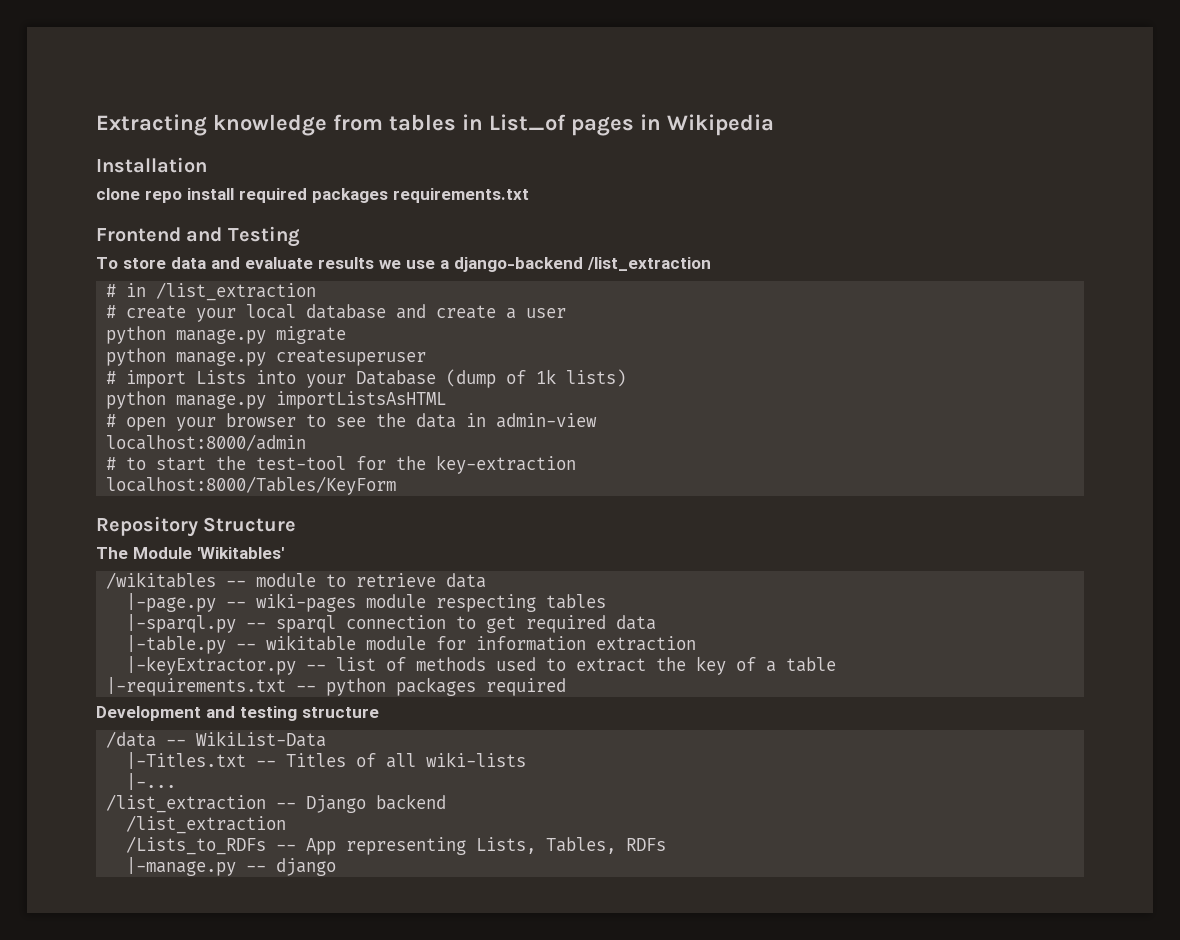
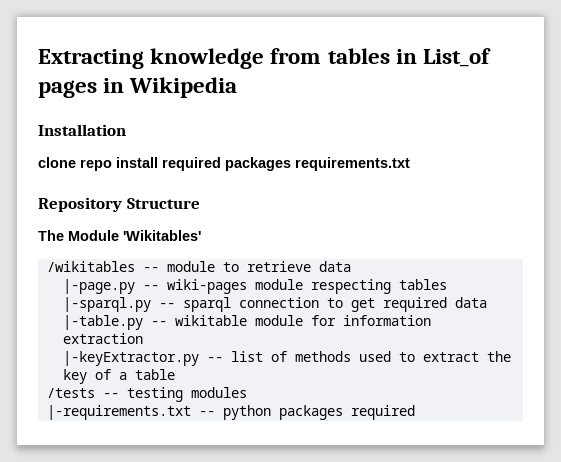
- Frontend and Testing
- To store data and evaluate results we use a django-backend /list_extraction
- # in /list_extraction
- # create your local database and create a user
- python manage.py migrate
- python manage.py createsuperuser
- # import Lists into your Database (dump of 1k lists)
- python manage.py importListsAsHTML
- # open your browser to see the data in admin-view
- localhost:8000/admin
- # to start the test-tool for the key-extraction
- localhost:8000/Tables/KeyForm
+ /tests -- testing modules
- Development and testing structure
- /data -- WikiList-Data
- |-Titles.txt -- Titles of all wiki-lists
- |-...
- /list_extraction -- Django backend
- /list_extraction
- /Lists_to_RDFs -- App representing Lists, Tables, RDFs
- |-manage.py -- django

